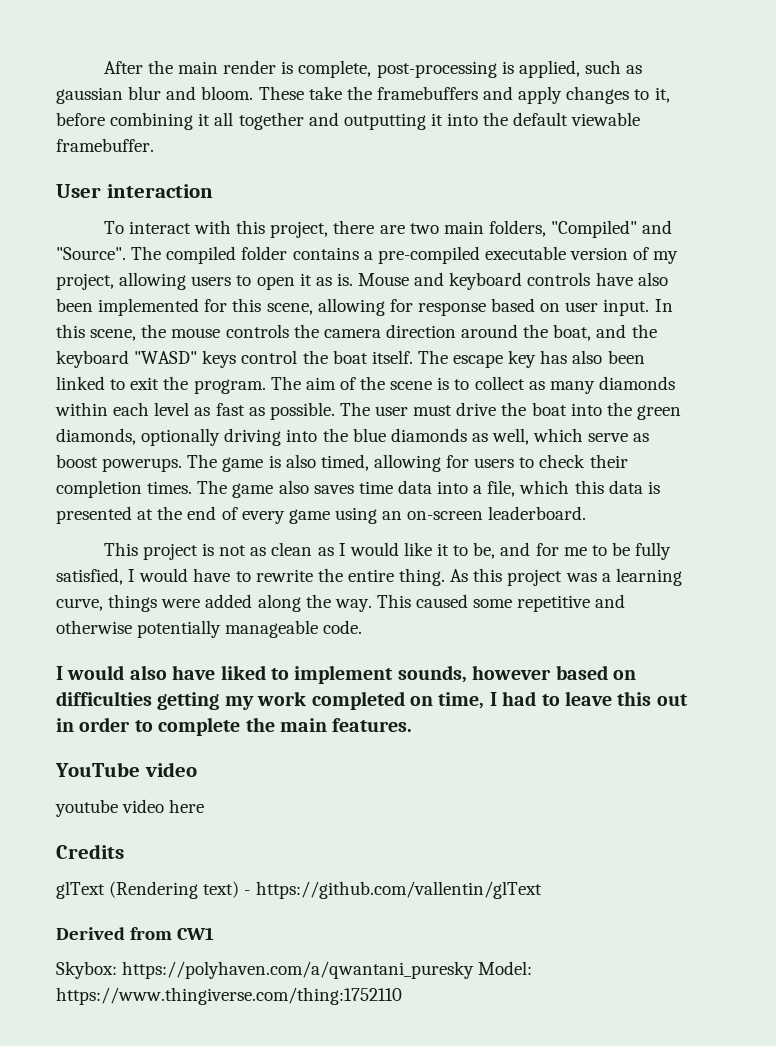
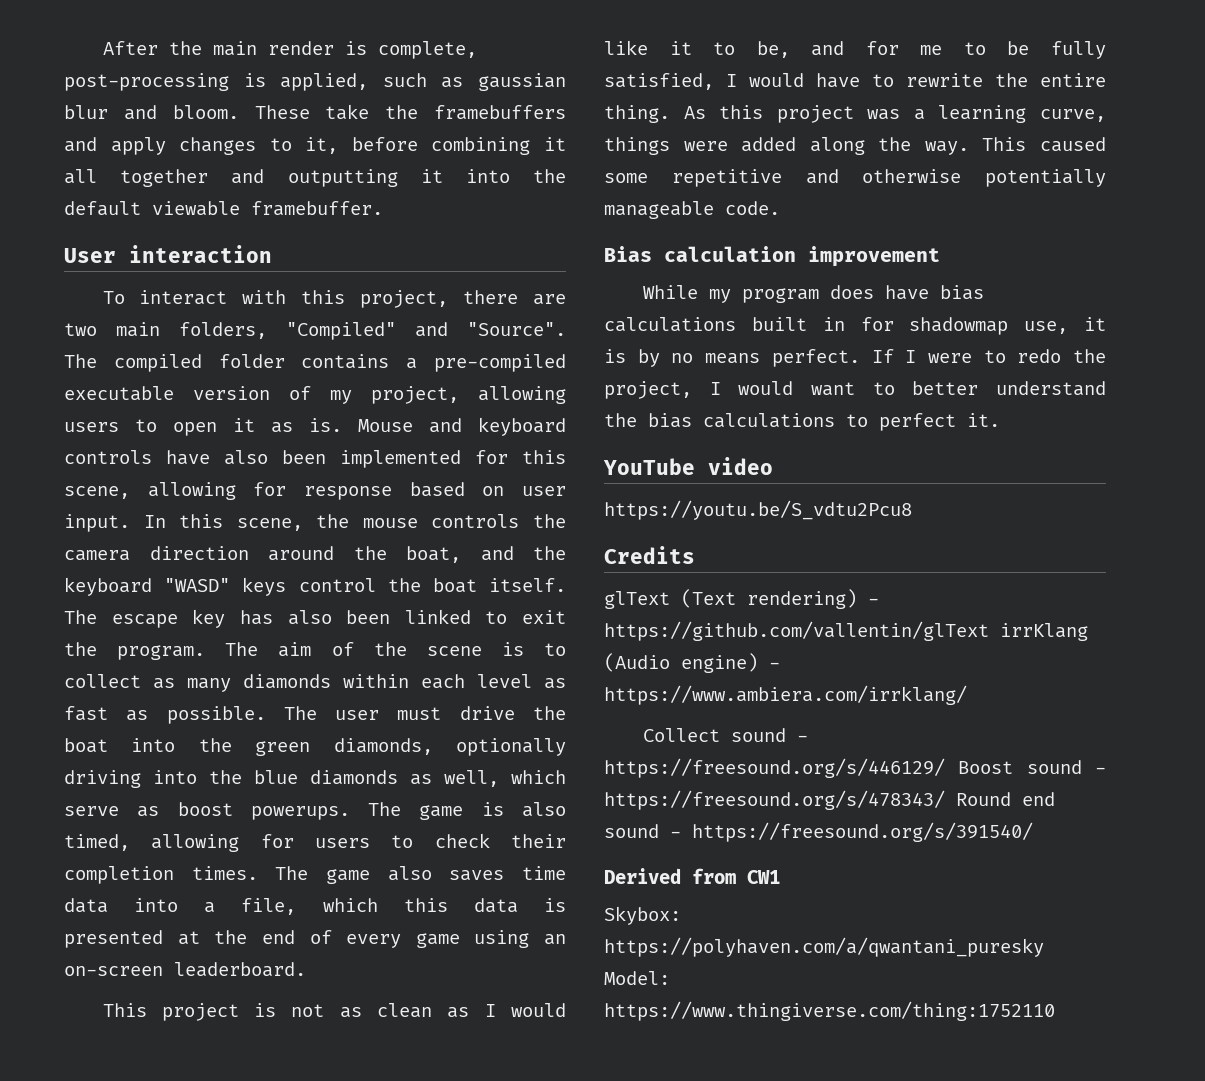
- I would also have liked to implement sounds, however based on difficulties getting my work completed on time, I had to leave this out in order to complete the main features.
+ Bias calculation improvement
+ While my program does have bias calculations built in for shadowmap use, it is by no means perfect. If I were to redo the project, I would want to better understand the bias calculations to perfect it.
- youtube video here
+ https://youtu.be/S_vdtu2Pcu8
- glText (Rendering text) - https://github.com/vallentin/glText
+ glText (Text rendering) - https://github.com/vallentin/glText irrKlang (Audio engine) - https://www.ambiera.com/irrklang/
+ Collect sound - https://freesound.org/s/446129/ Boost sound - https://freesound.org/s/478343/ Round end sound - https://freesound.org/s/391540/

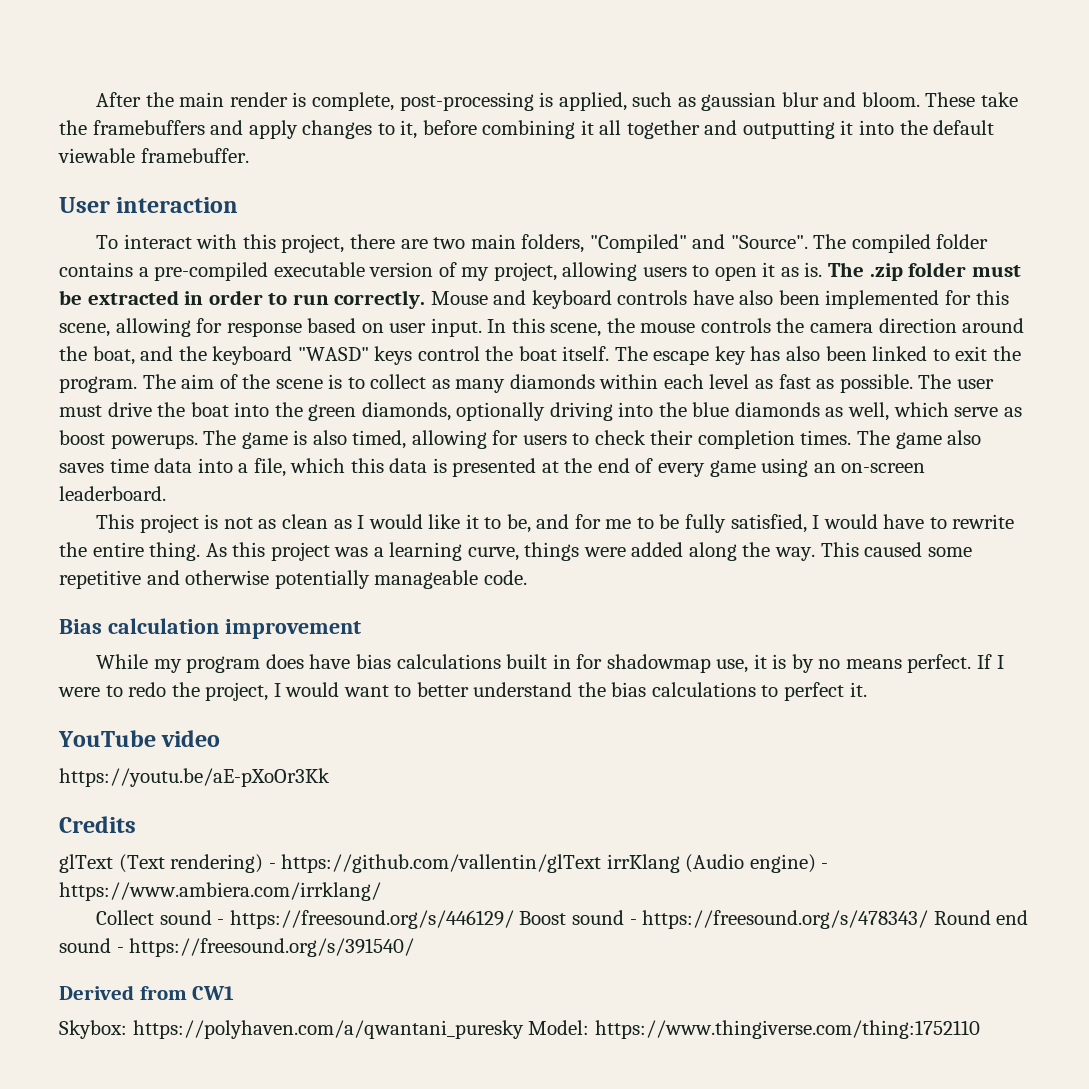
+ The .zip folder must be extracted in order to run correctly.
- https://youtu.be/S_vdtu2Pcu8
+ https://youtu.be/aE-pXoOr3Kk

